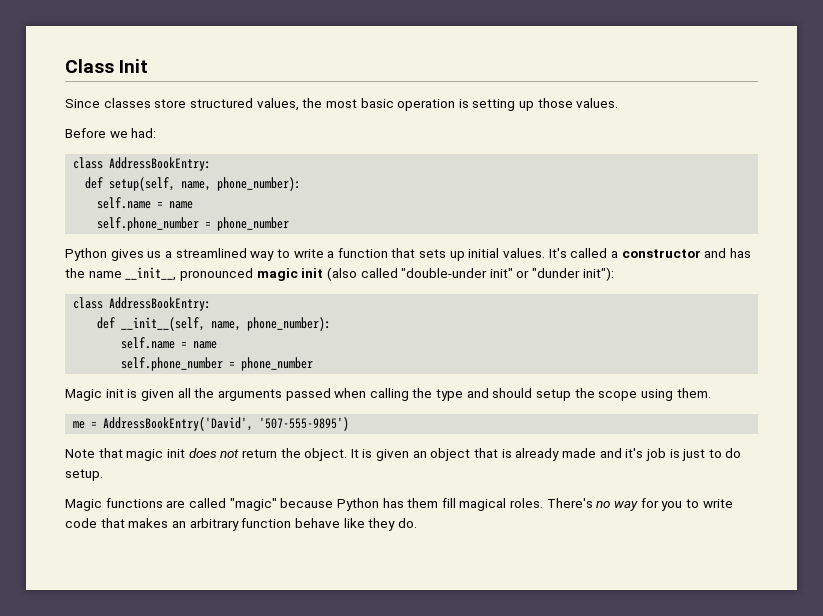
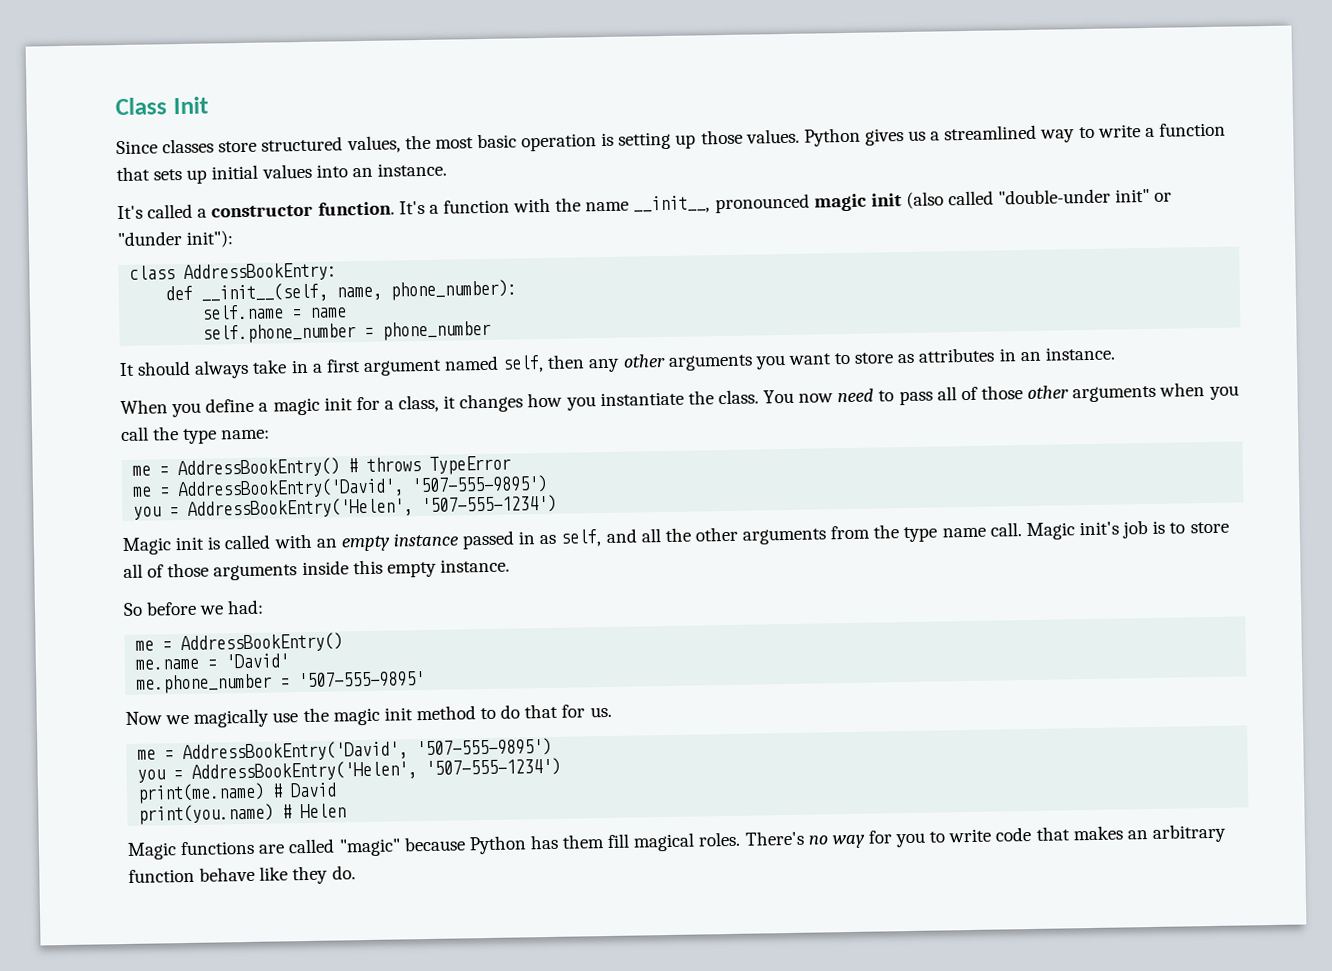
- Since classes store structured values, the most basic operation is setting up those values.
- Before we had:
- class AddressBookEntry:
- def setup(self, name, phone_number):
- self.name = name
- self.phone_number = phone_number
- Python gives us a streamlined way to write a function that sets up initial values. It's called a constructor and has the name __init__, pronounced magic init (also called "double-under init" or "dunder init"):
+ Since classes store structured values, the most basic operation is setting up those values. Python gives us a streamlined way to write a function that sets up initial values into an instance.
+ It's called a constructor function. It's a function with the name __init__, pronounced magic init (also called "double-under init" or "dunder init"):
- Magic init is given all the arguments passed when calling the type and should setup the scope using them.
+ It should always take in a first argument named self, then any other arguments you want to store as attributes in an instance.
+ When you define a magic init for a class, it changes how you instantiate the class. You now need to pass all of those other arguments when you call the type name:
+ me = AddressBookEntry() # throws TypeError
  me = AddressBookEntry('David', '507-555-9895')
- Note that magic init does not return the object. It is given an object that is already made and it's job is just to do setup.
+ you = AddressBookEntry('Helen', '507-555-1234')
+ Magic init is called with an empty instance passed in as self, and all the other arguments from the type name call. Magic init's job is to store all of those arguments inside this empty instance.
+ So before we had:
+ me = AddressBookEntry()
+ me.name = 'David'
+ me.phone_number = '507-555-9895'
+ Now we magically use the magic init method to do that for us.
+ me = AddressBookEntry('David', '507-555-9895')
+ you = AddressBookEntry('Helen', '507-555-1234')
+ print(me.name) # David
+ print(you.name) # Helen

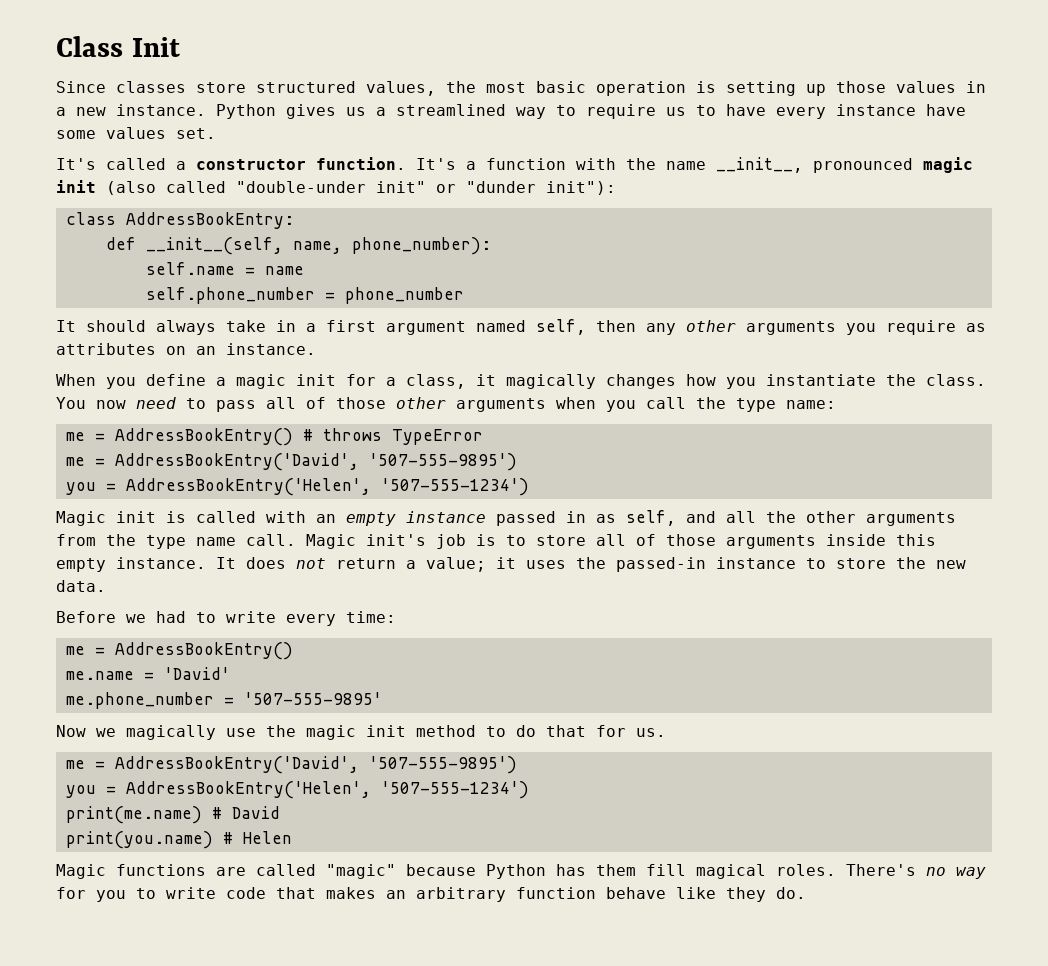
- Since classes store structured values, the most basic operation is setting up those values.
+ Since classes store structured values, the most basic operation is setting up those values in a new instance.
- Python gives us a streamlined way to write a function that sets up initial values into an instance.
+ Python gives us a streamlined way to require us to have every instance have some values set.
- It should always take in a first argument named self, then any other arguments you want to store as attributes in an instance.
+ It should always take in a first argument named self, then any other arguments you require as attributes on an instance.
- When you define a magic init for a class, it changes how you instantiate the class.
+ When you define a magic init for a class, it magically changes how you instantiate the class.
- Magic init's job is to store all of those arguments inside this empty instance.
- So before we had:
+ Magic init's job is to store all of those arguments inside this empty instance. It does not return a value; it uses the passed-in instance to store the new data.
+ Before we had to write every time:

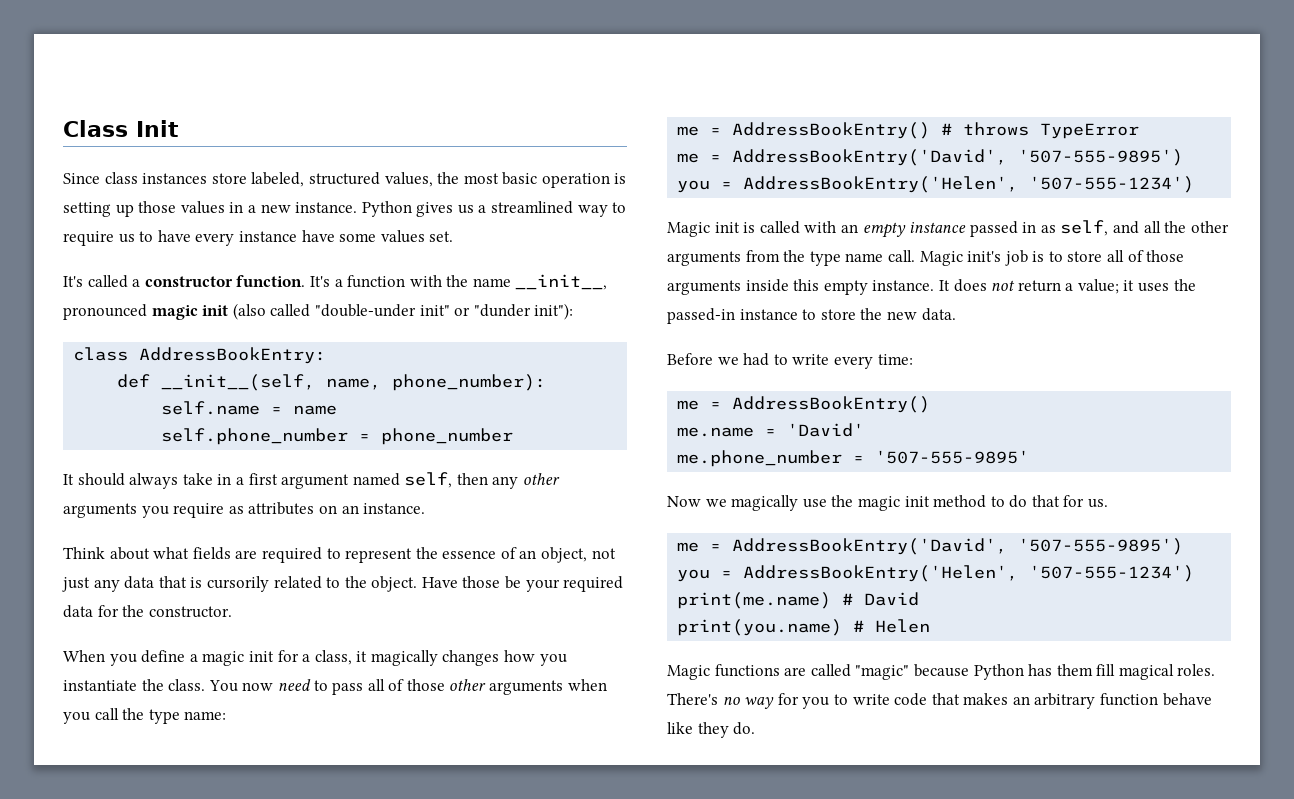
- Since classes store structured values, the most basic operation is setting up those values in a new instance.
+ Since class instances store labeled, structured values, the most basic operation is setting up those values in a new instance.
+ Think about what fields are required to represent the essence of an object, not just any data that is cursorily related to the object. Have those be your required data for the constructor.

